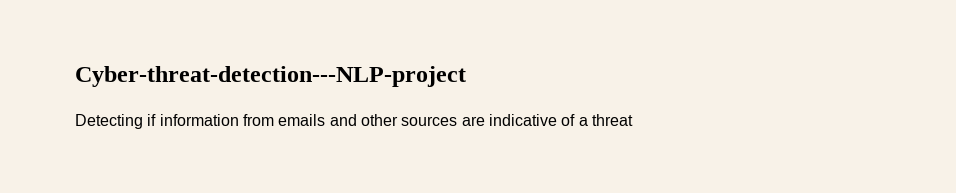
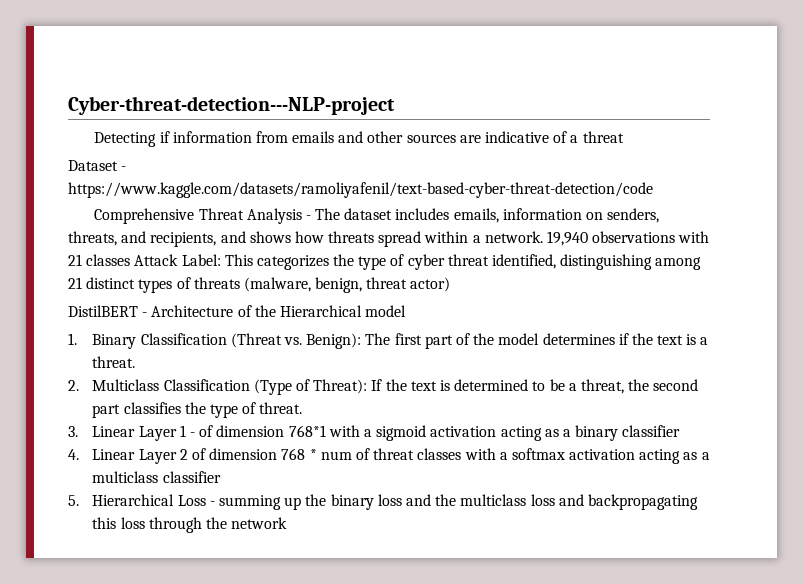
+ Dataset - https://www.kaggle.com/datasets/ramoliyafenil/text-based-cyber-threat-detection/code
+ Comprehensive Threat Analysis - The dataset includes emails, information on senders, threats, and recipients, and shows how threats spread within a network. 19,940 observations with 21 classes Attack Label: This categorizes the type of cyber threat identified, distinguishing among 21 distinct types of threats (malware, benign, threat actor)
+ DistilBERT - Architecture of the Hierarchical model
+ 1. Binary Classification (Threat vs. Benign): The first part of the model determines if the text is a threat.
+ 2. Multiclass Classification (Type of Threat): If the text is determined to be a threat, the second part classifies the type of threat.
+ 3. Linear Layer 1 - of dimension 768*1 with a sigmoid activation acting as a binary classifier
+ 4. Linear Layer 2 of dimension 768 * num of threat classes with a softmax activation acting as a multiclass classifier
+ 5. Hierarchical Loss - summing up the binary loss and the multiclass loss and backpropagating this loss through the network

